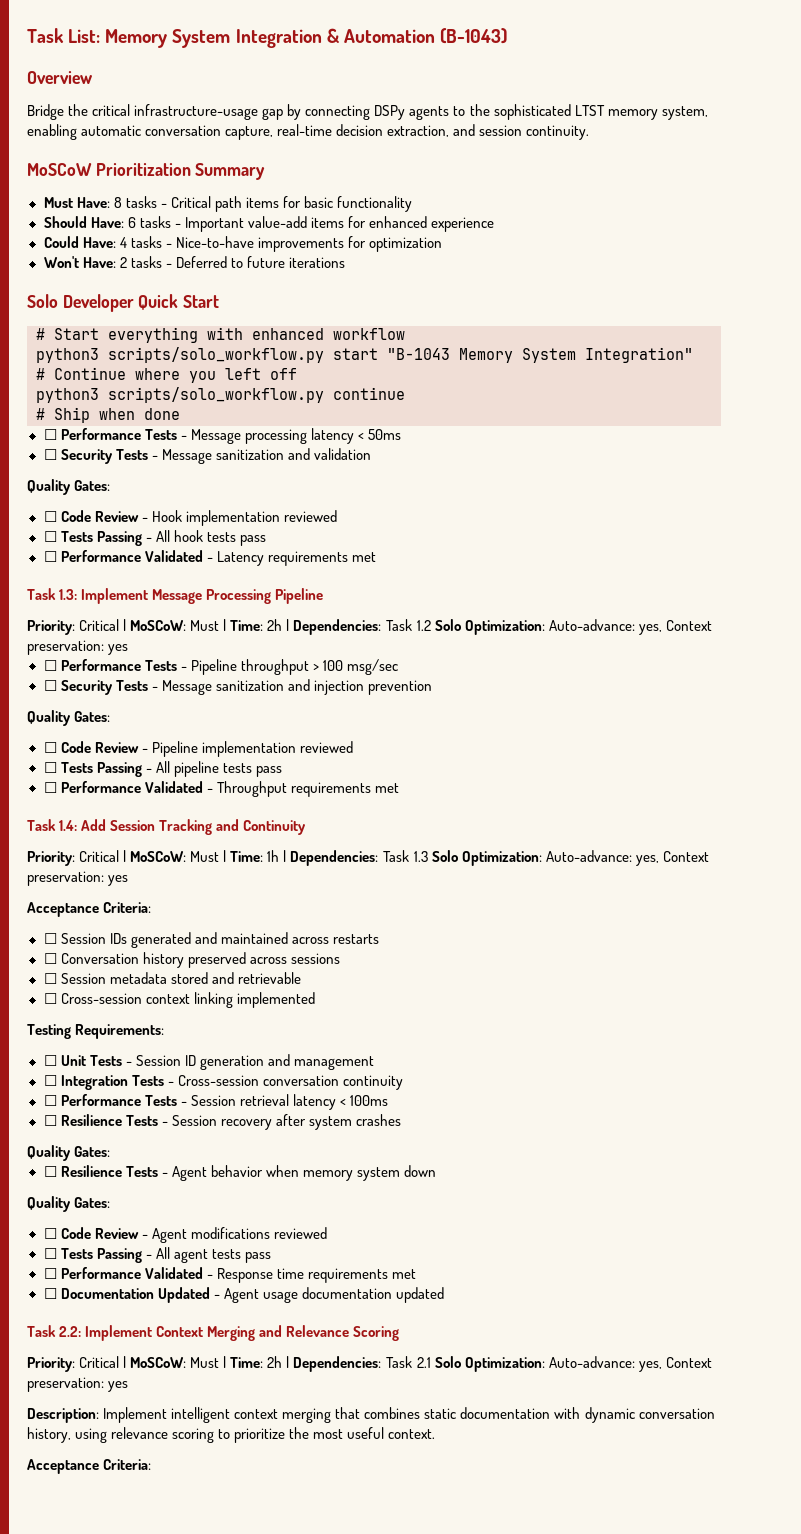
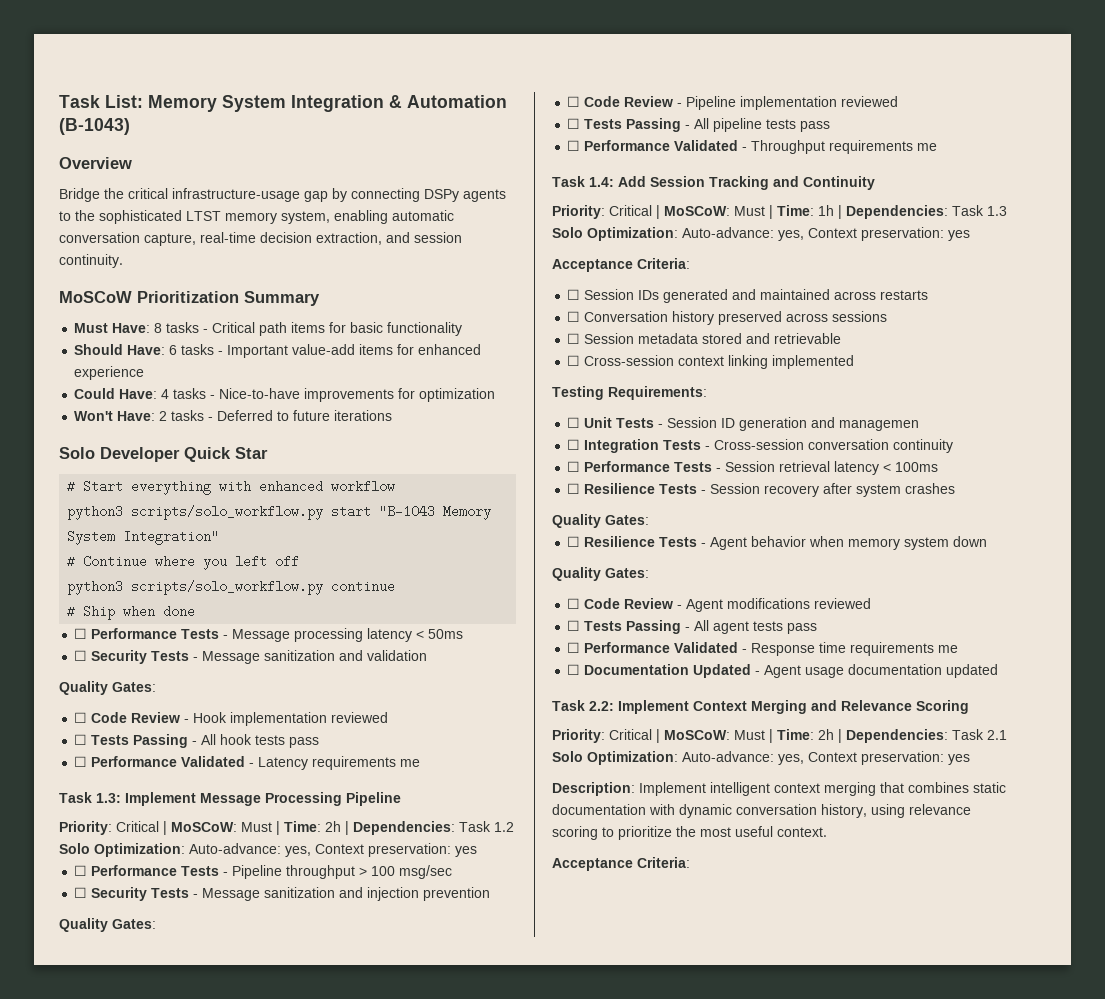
- Solo Developer Quick Start
+ Solo Developer Quick Star
- ☐ Performance Validated - Latency requirements met
+ ☐ Performance Validated - Latency requirements me
- ☐ Performance Validated - Throughput requirements met
+ ☐ Performance Validated - Throughput requirements me
- ☐ Unit Tests - Session ID generation and management
+ ☐ Unit Tests - Session ID generation and managemen
- ☐ Performance Validated - Response time requirements met
+ ☐ Performance Validated - Response time requirements me

